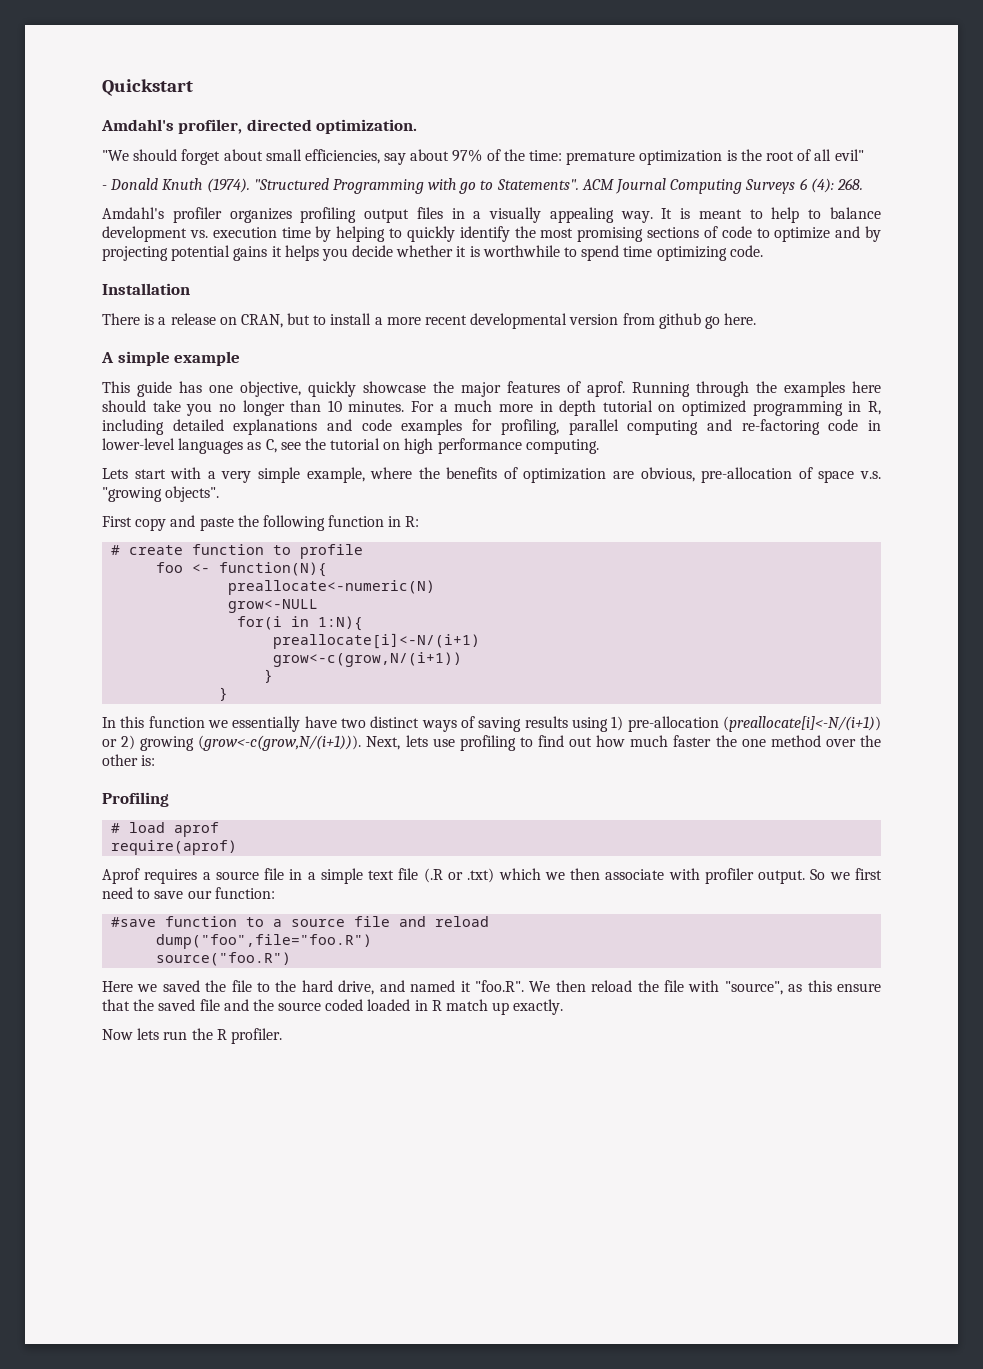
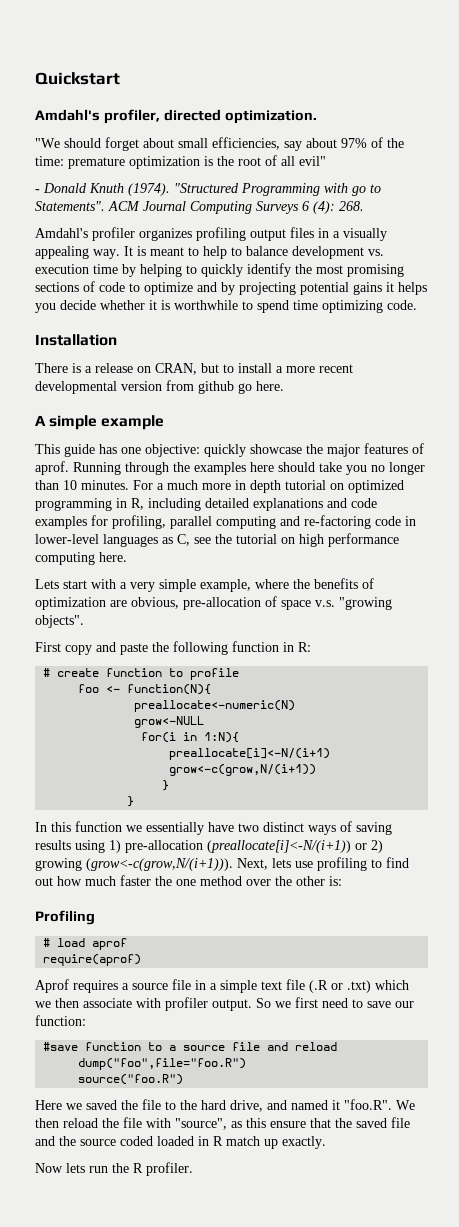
- This guide has one objective, quickly showcase the major features of aprof.
+ This guide has one objective: quickly showcase the major features of aprof.
- For a much more in depth tutorial on optimized programming in R, including detailed explanations and code examples for profiling, parallel computing and re-factoring code in lower-level languages as C, see the tutorial on high performance computing.
+ For a much more in depth tutorial on optimized programming in R, including detailed explanations and code examples for profiling, parallel computing and re-factoring code in lower-level languages as C, see the tutorial on high performance computing here.

